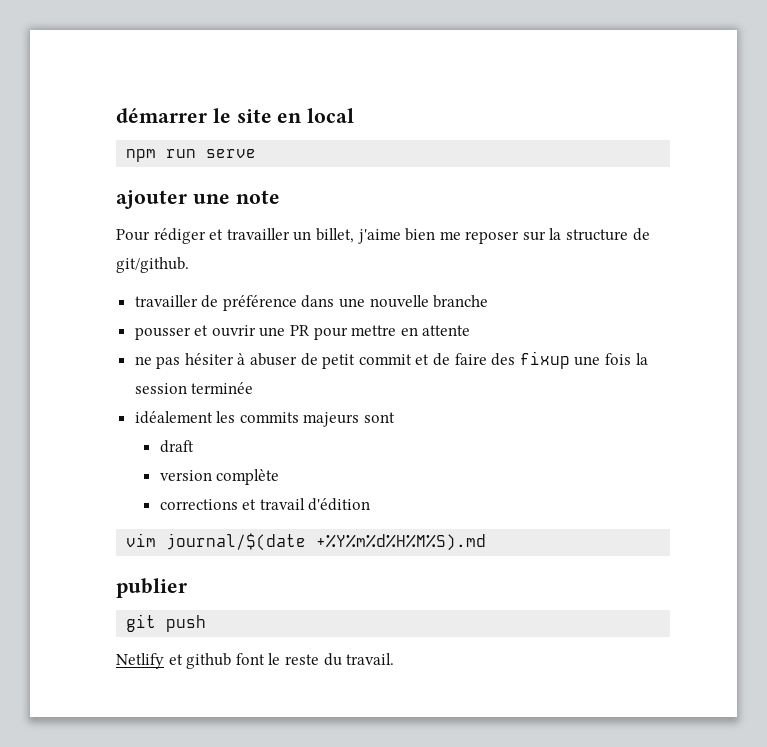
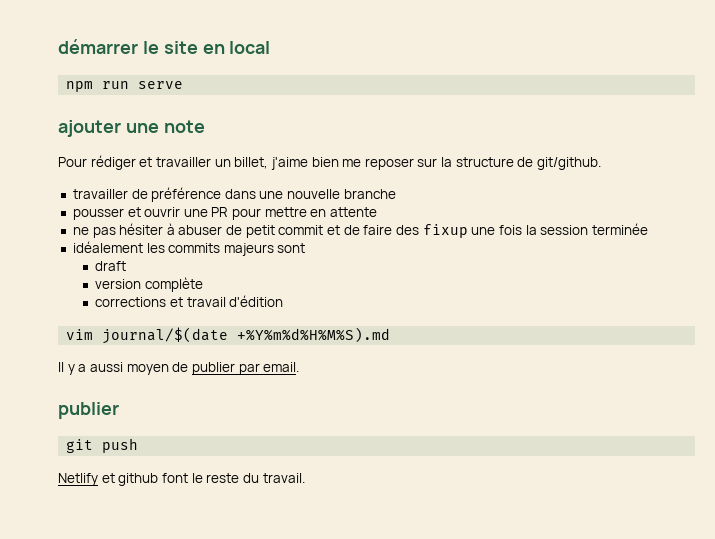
+ Il y a aussi moyen de publier par email.

